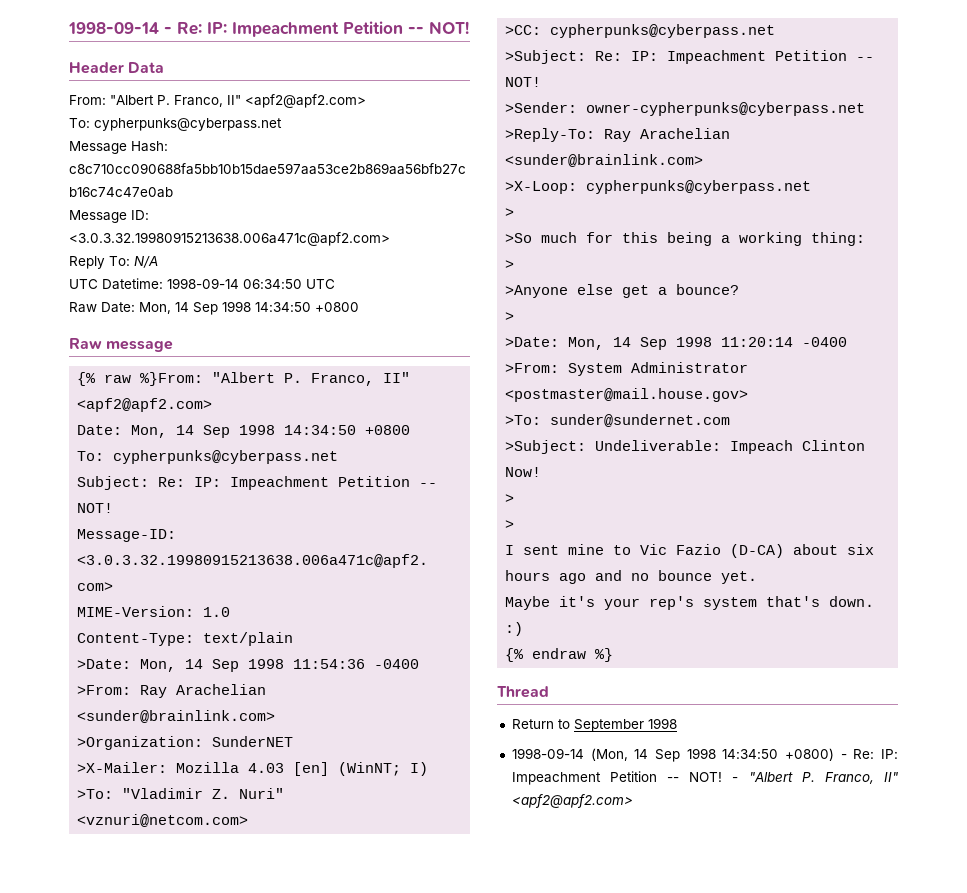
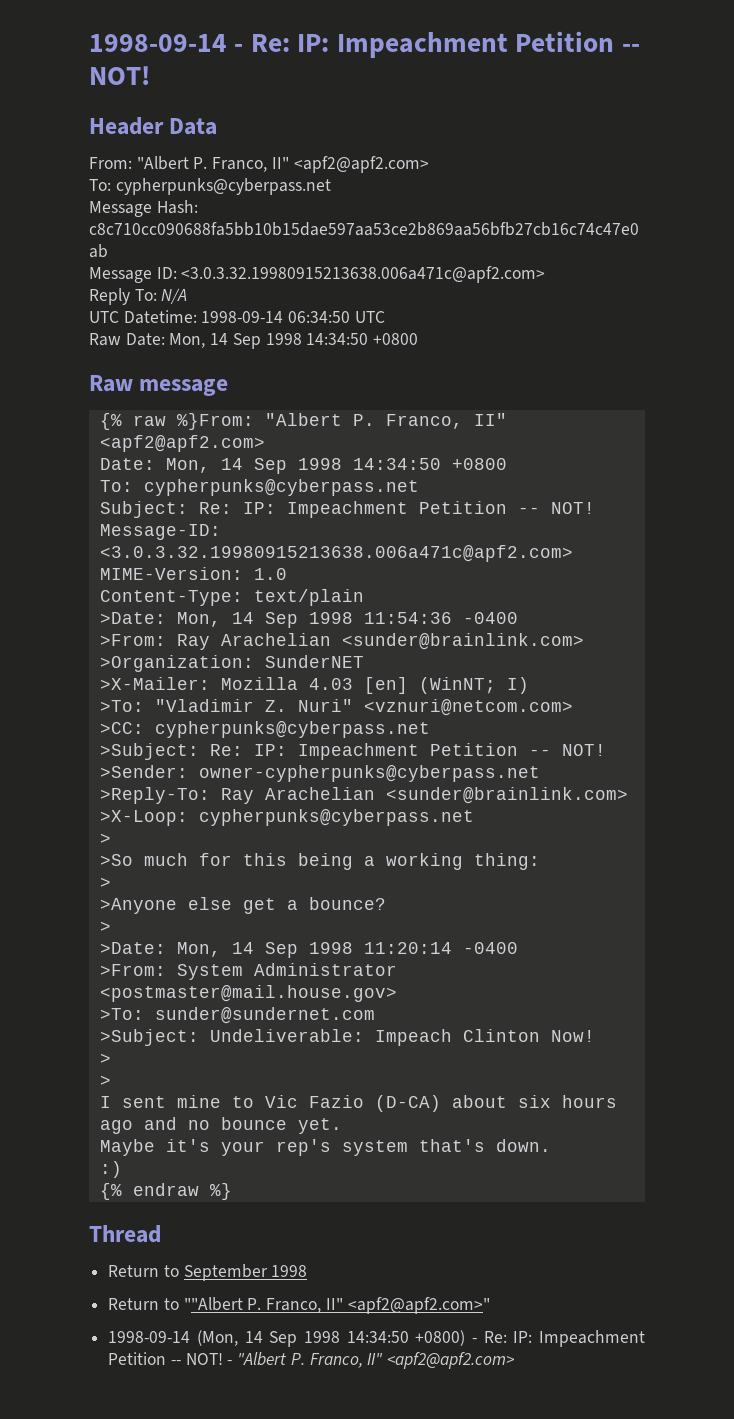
+ Return to ""Albert P. Franco, II" <apf2@apf2.com>"

